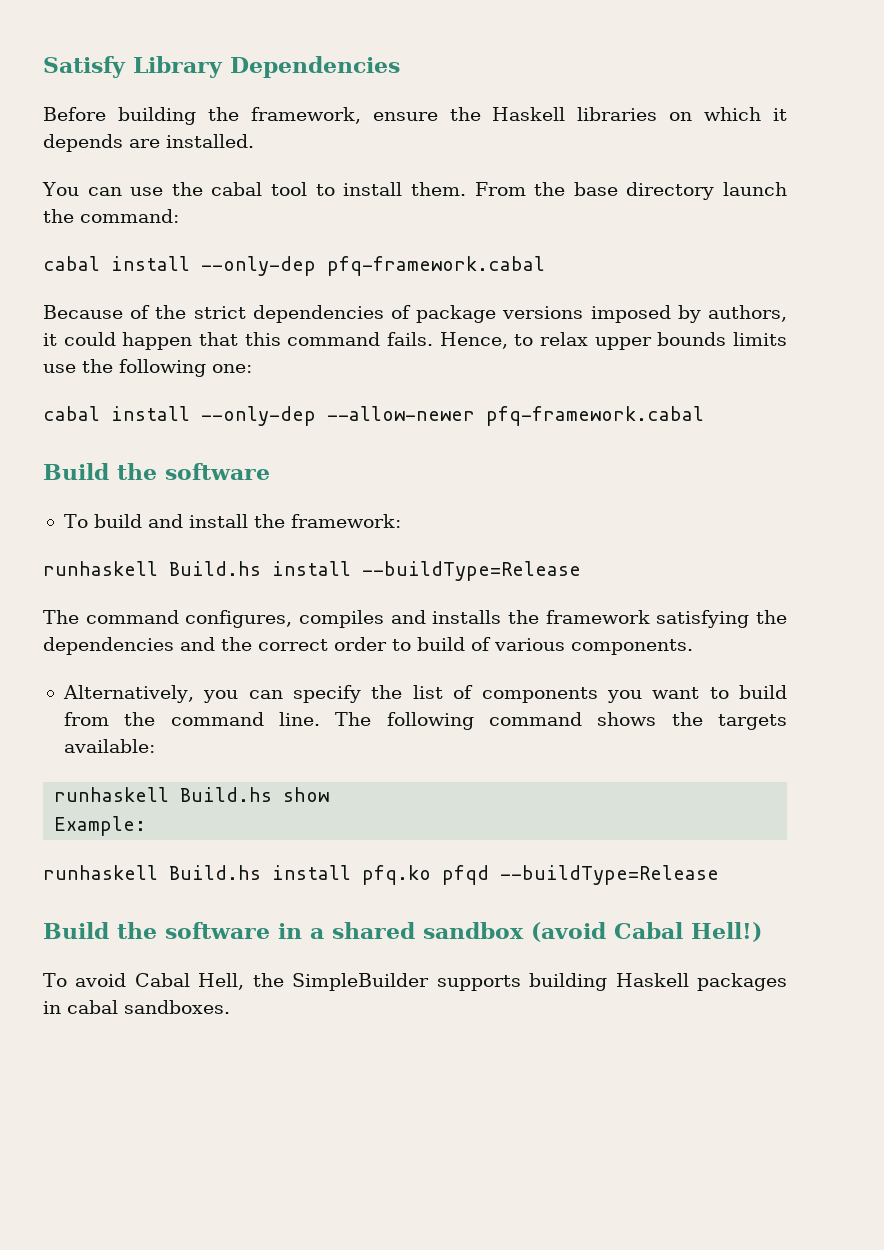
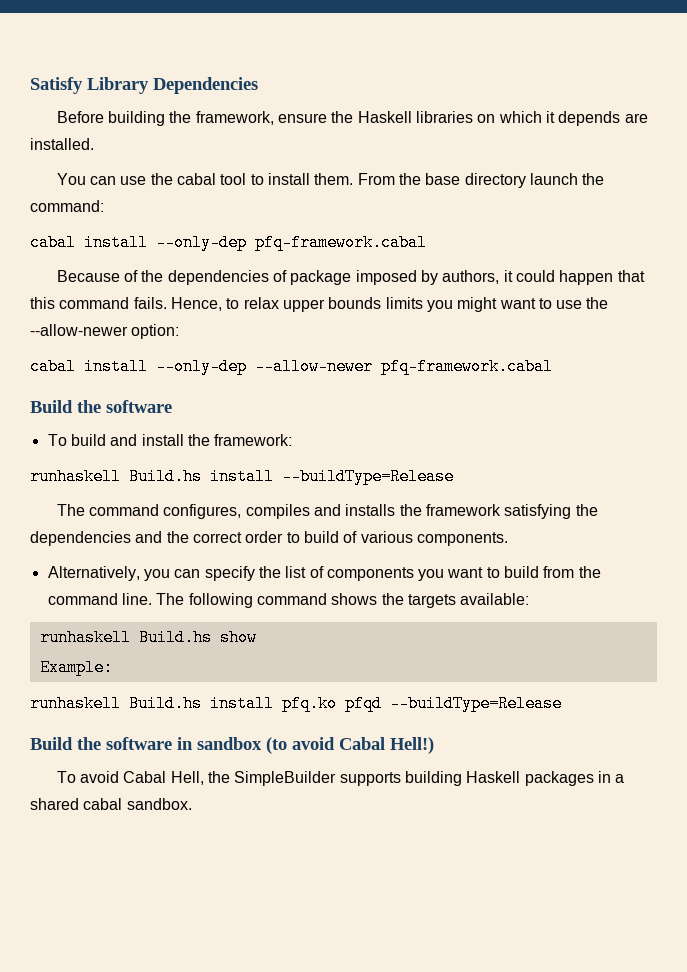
- Because of the strict dependencies of package versions imposed by authors, it could happen that this command fails.
+ Because of the dependencies of package imposed by authors, it could happen that this command fails.
- Hence, to relax upper bounds limits use the following one:
+ Hence, to relax upper bounds limits you might want to use the --allow-newer option:
- Build the software in a shared sandbox (avoid Cabal Hell!)
+ Build the software in sandbox (to avoid Cabal Hell!)
- To avoid Cabal Hell, the SimpleBuilder supports building Haskell packages in cabal sandboxes.
+ To avoid Cabal Hell, the SimpleBuilder supports building Haskell packages in a shared cabal sandbox.

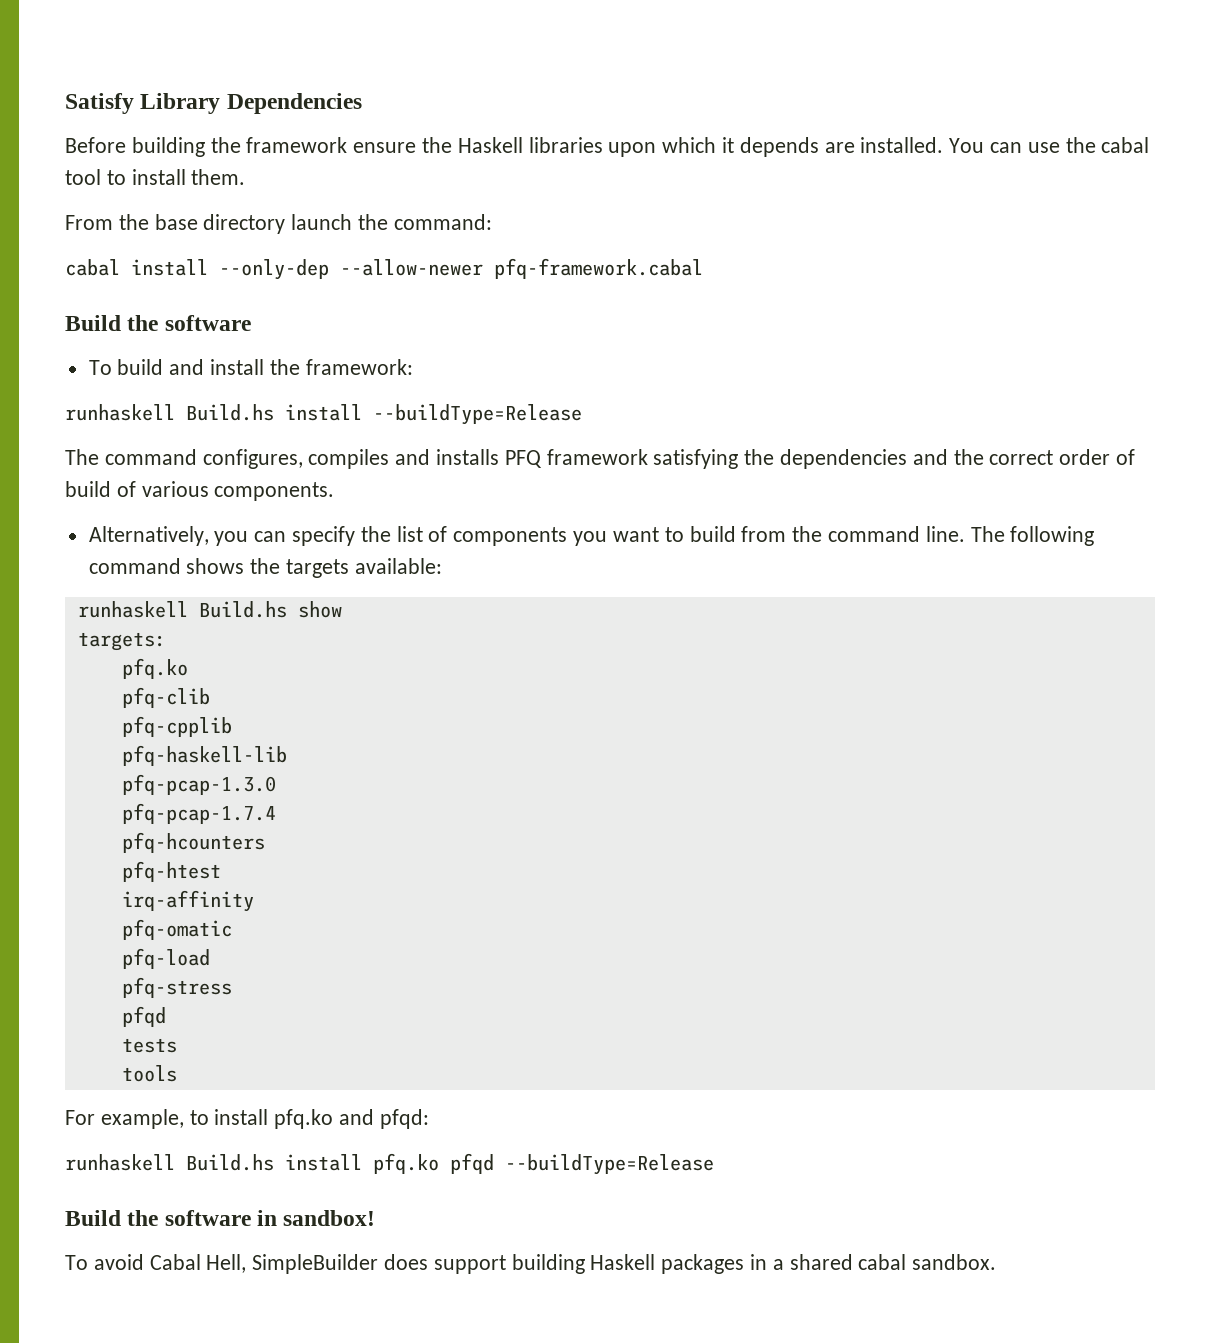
- Before building the framework, ensure the Haskell libraries on which it depends are installed.
- You can use the cabal tool to install them. From the base directory launch the command:
+ Before building the framework ensure the Haskell libraries upon which it depends are installed. You can use the cabal tool to install them.
+ From the base directory launch the command:
- cabal install --only-dep pfq-framework.cabal
- Because of the dependencies of package imposed by authors, it could happen that this command fails. Hence, to relax upper bounds limits you might want to use the --allow-newer option:
- The command configures, compiles and installs the framework satisfying the dependencies and the correct order to build of various components.
+ The command configures, compiles and installs PFQ framework satisfying the dependencies and the correct order of build of various components.
- Example:
+ targets:
+ pfq.ko
+ pfq-clib
+ pfq-cpplib
+ pfq-haskell-lib
+ pfq-pcap-1.3.0
+ pfq-pcap-1.7.4
+ pfq-hcounters
+ pfq-htest
+ irq-affinity
+ pfq-omatic
+ pfq-load
+ pfq-stress
+ pfqd
+ tests
+ tools
+ For example, to install pfq.ko and pfqd:
- Build the software in sandbox (to avoid Cabal Hell!)
+ Build the software in sandbox!
- To avoid Cabal Hell, the SimpleBuilder supports building Haskell packages in a shared cabal sandbox.
+ To avoid Cabal Hell, SimpleBuilder does support building Haskell packages in a shared cabal sandbox.

